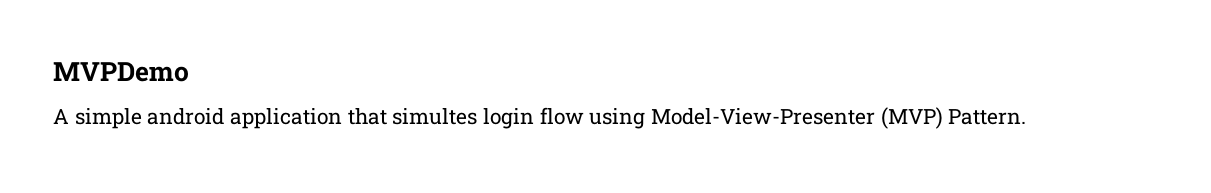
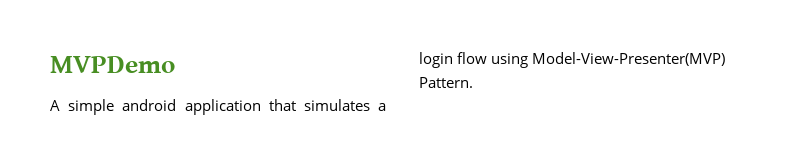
- A simple android application that simultes login flow using Model-View-Presenter (MVP) Pattern.
+ A simple android application that simulates a login flow using Model-View-Presenter(MVP) Pattern.

